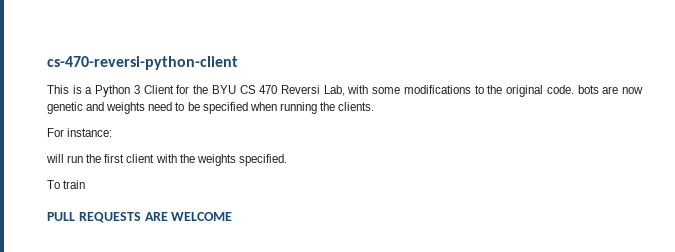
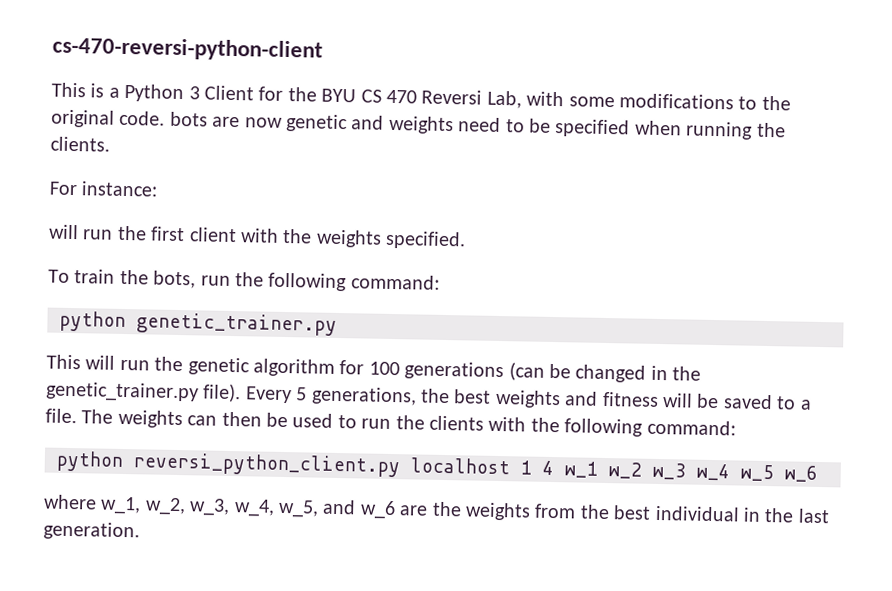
- To train
- PULL REQUESTS ARE WELCOME
+ To train the bots, run the following command:
+ python genetic_trainer.py
+ This will run the genetic algorithm for 100 generations (can be changed in the genetic_trainer.py file). Every 5 generations, the best weights and fitness will be saved to a file. The weights can then be used to run the clients with the following command:
+ python reversi_python_client.py localhost 1 4 w_1 w_2 w_3 w_4 w_5 w_6
+ where w_1, w_2, w_3, w_4, w_5, and w_6 are the weights from the best individual in the last generation.

